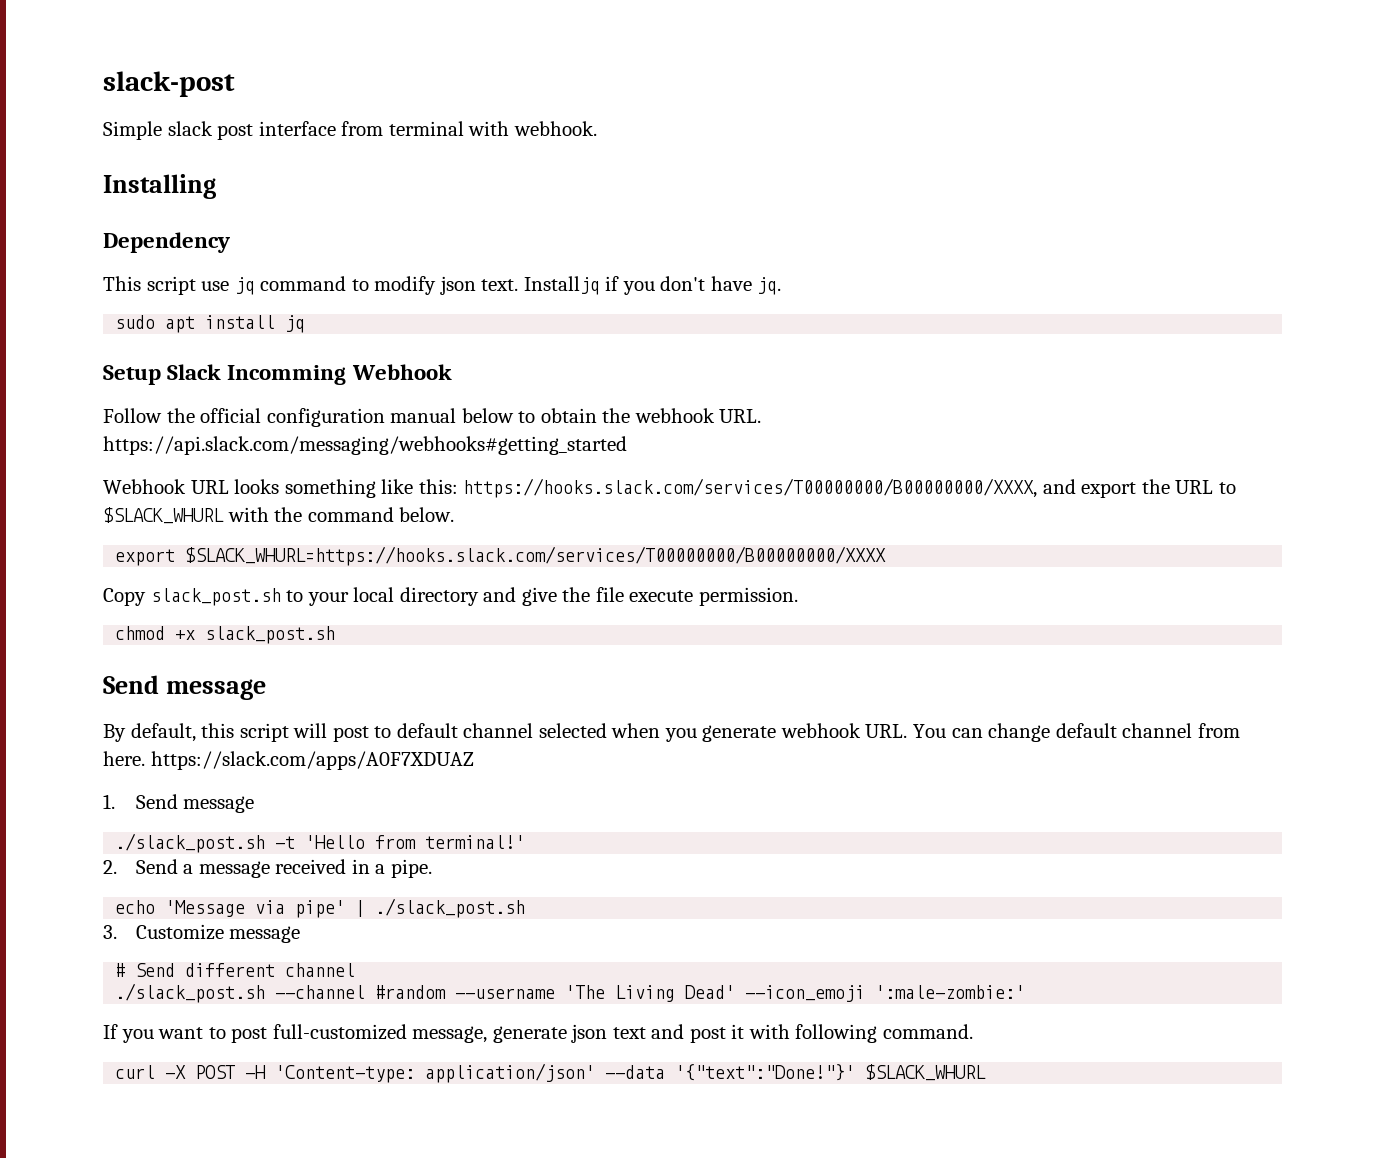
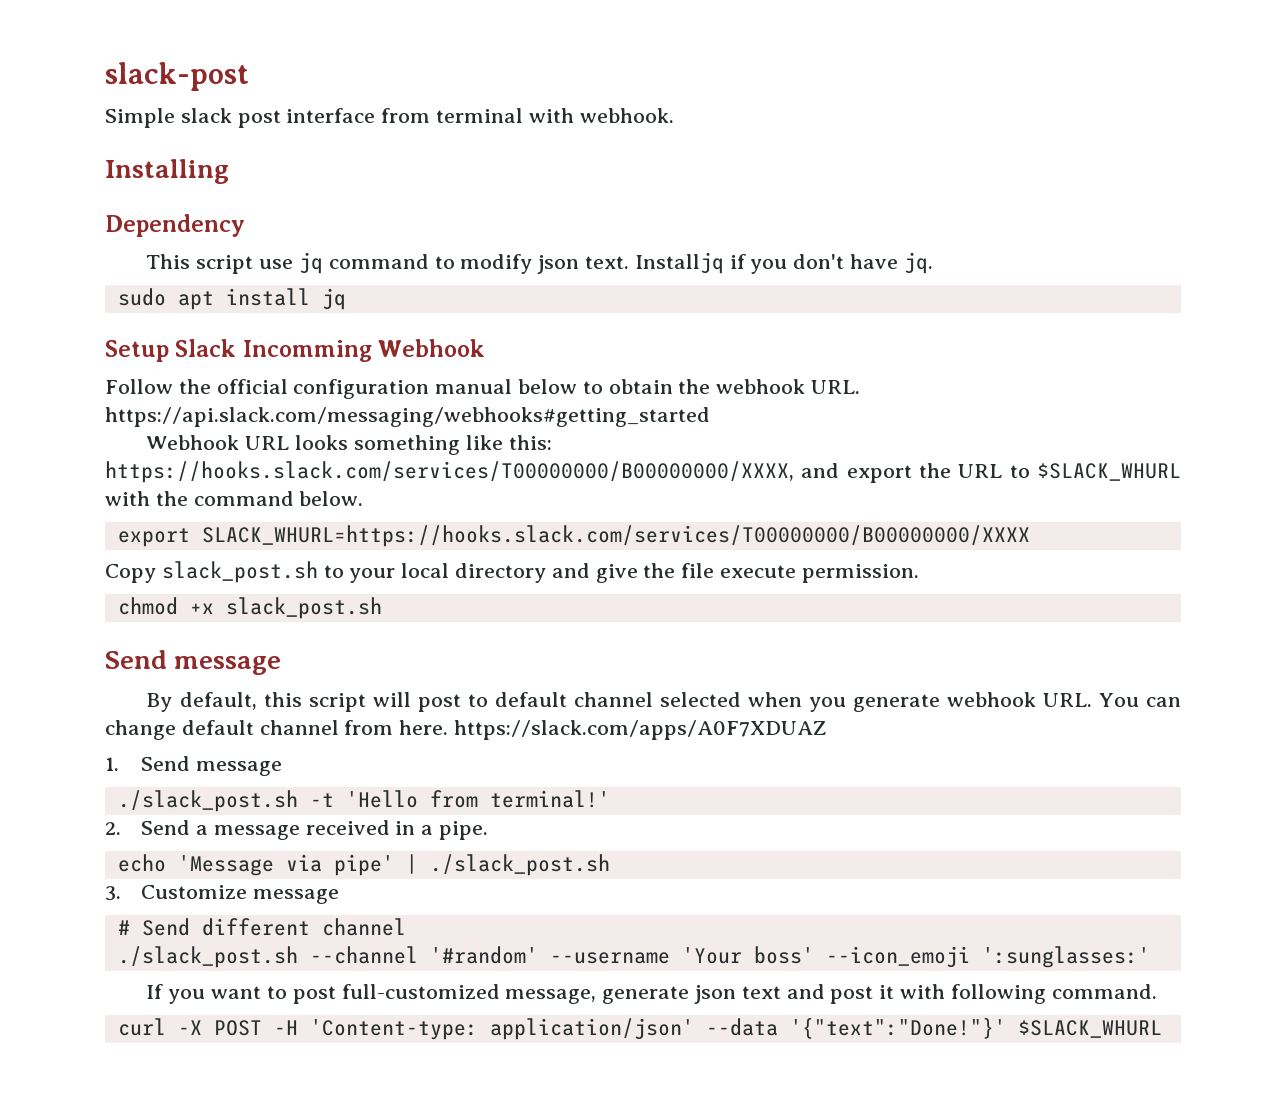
- export $SLACK_WHURL=https://hooks.slack.com/services/T00000000/B00000000/XXXX
+ export SLACK_WHURL=https://hooks.slack.com/services/T00000000/B00000000/XXXX
- ./slack_post.sh --channel #random --username 'The Living Dead' --icon_emoji ':male-zombie:'
+ ./slack_post.sh --channel '#random' --username 'Your boss' --icon_emoji ':sunglasses:'

